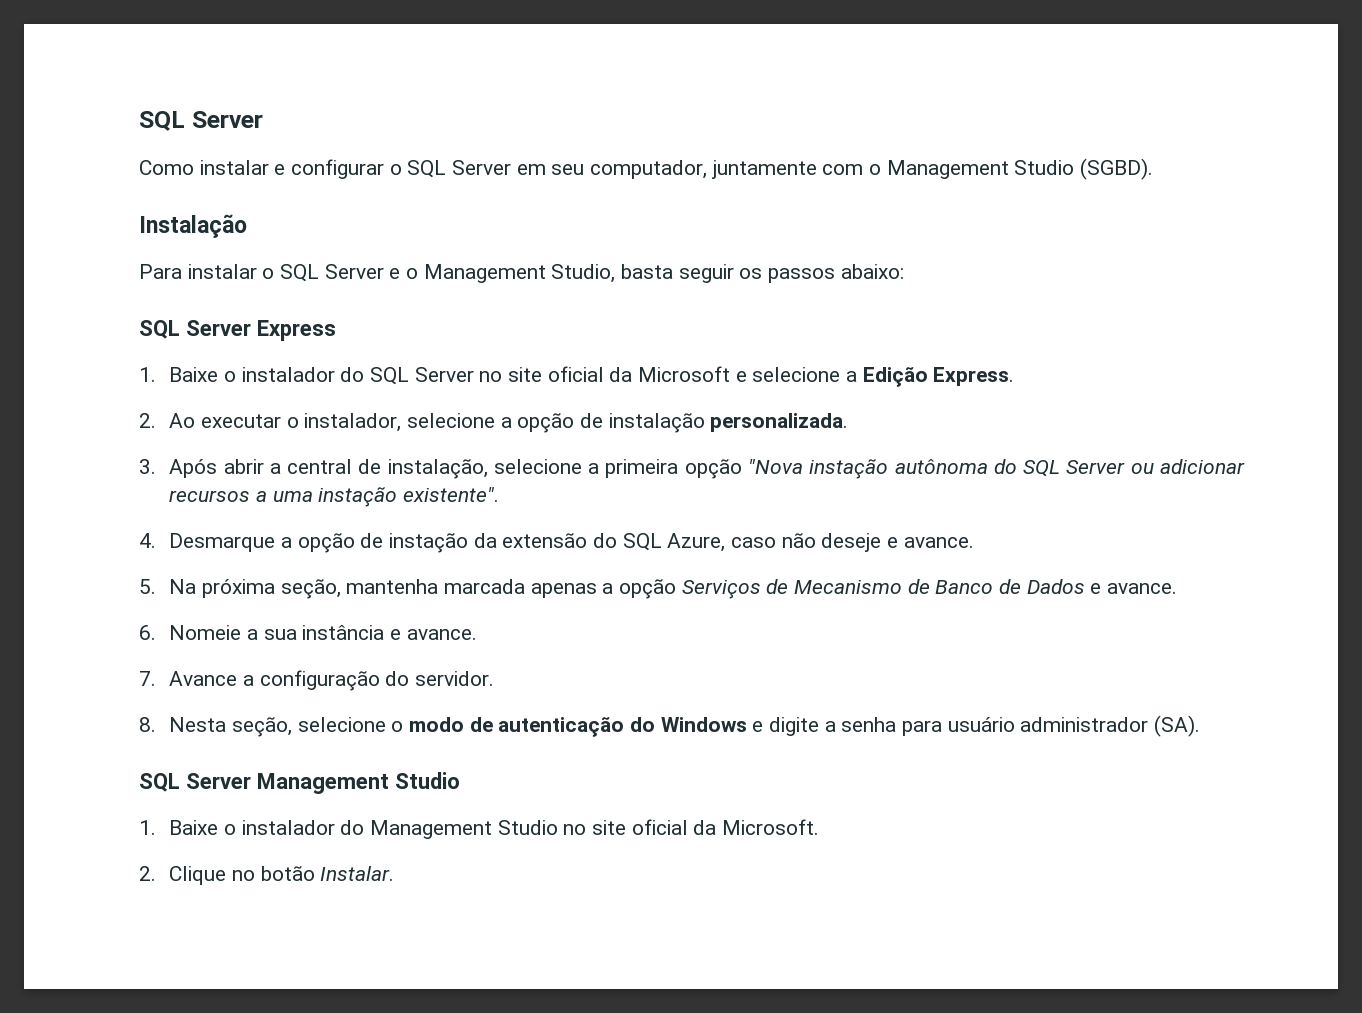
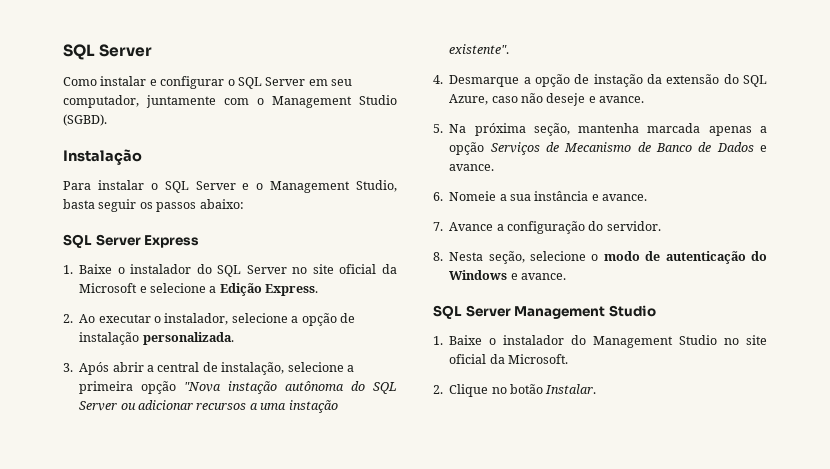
- 8. Nesta seção, selecione o modo de autenticação do Windows e digite a senha para usuário administrador (SA).
+ 8. Nesta seção, selecione o modo de autenticação do Windows e avance.

